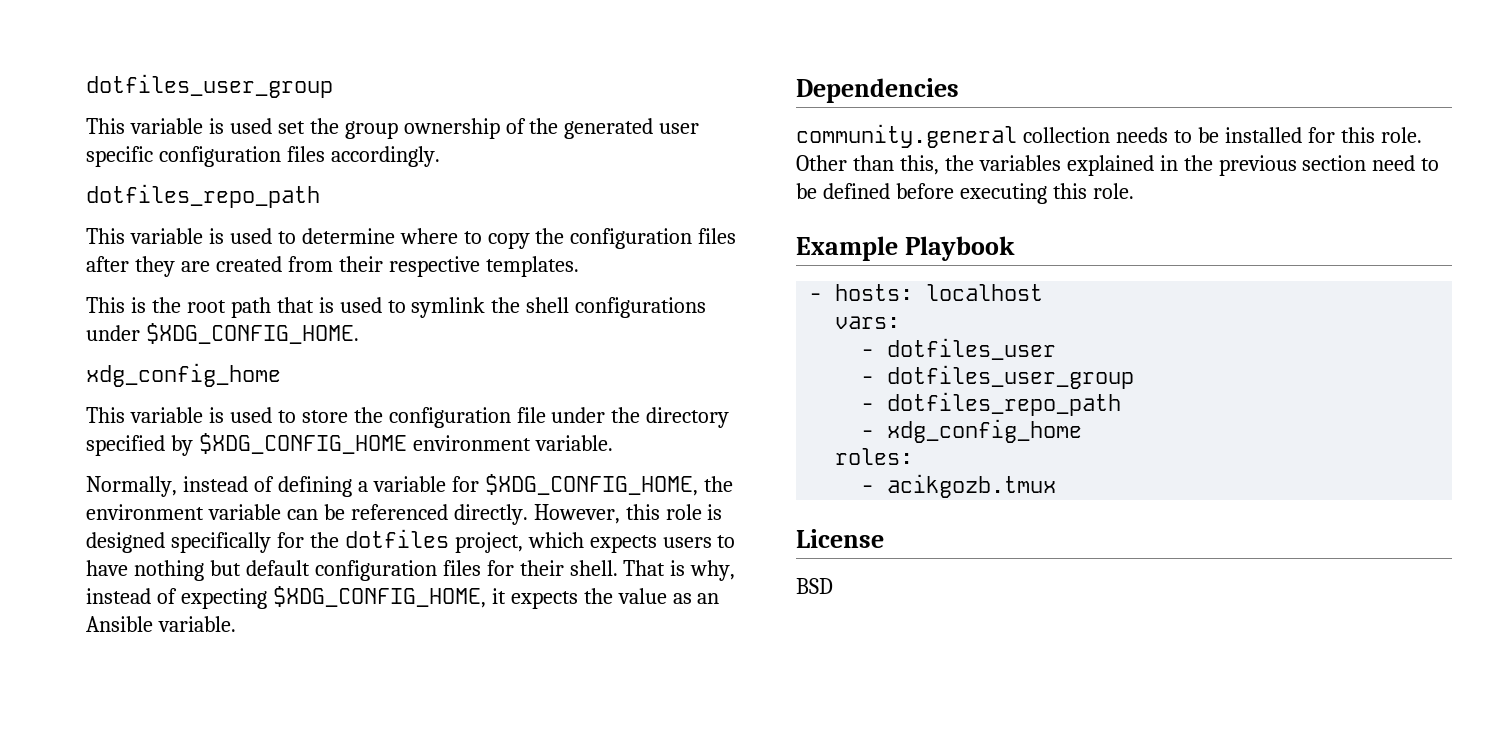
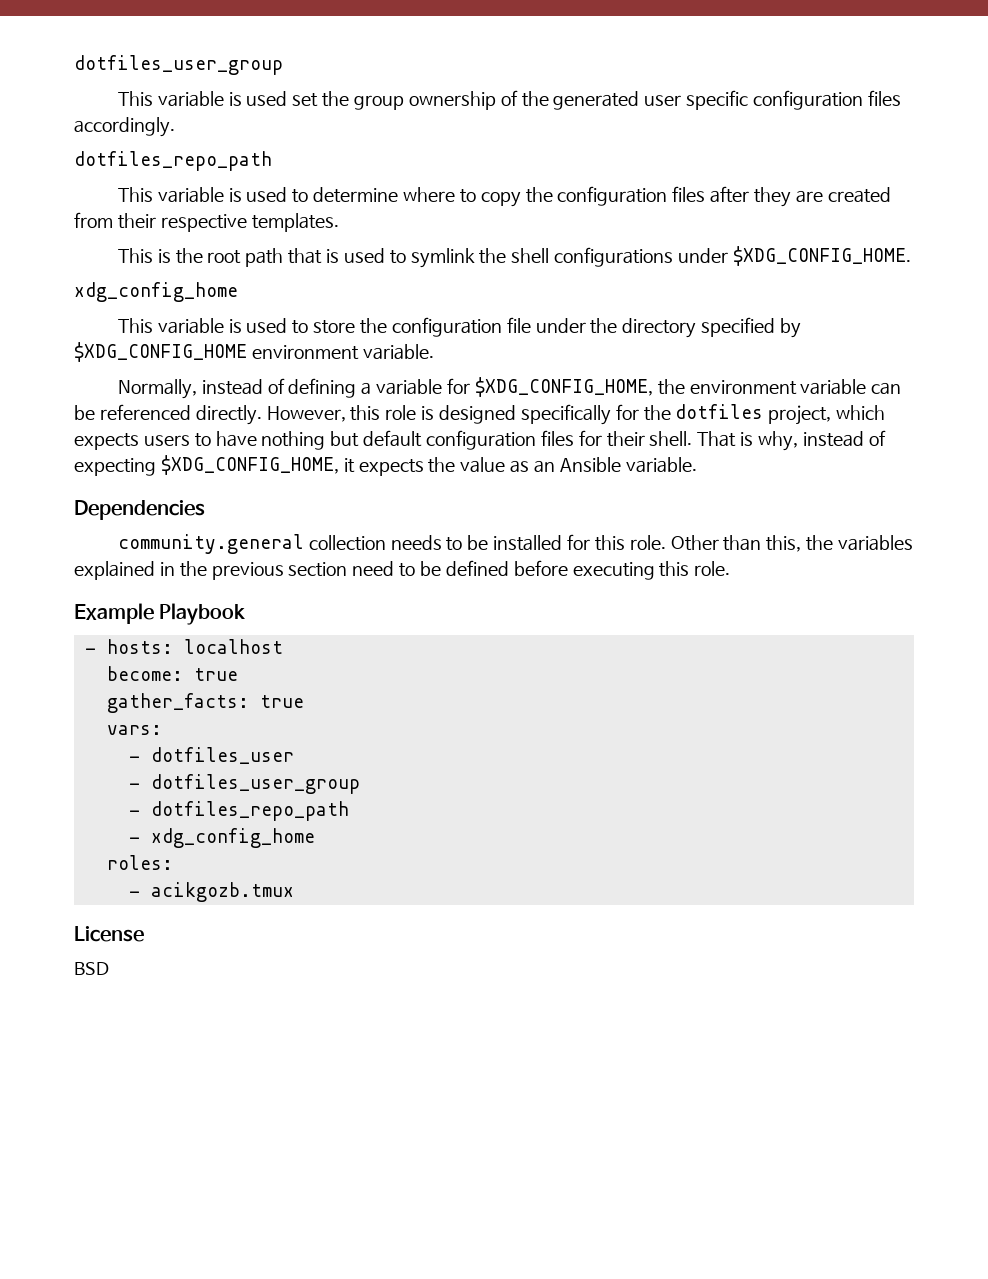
+ become: true
+ gather_facts: true

